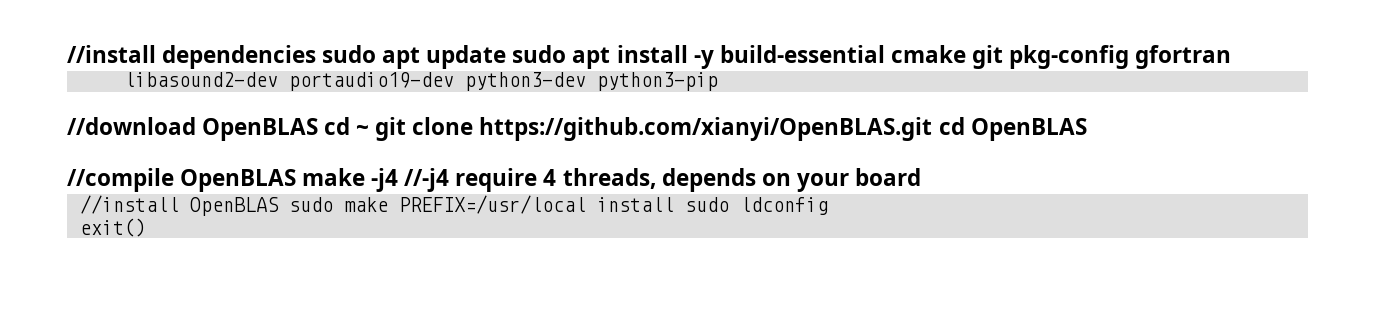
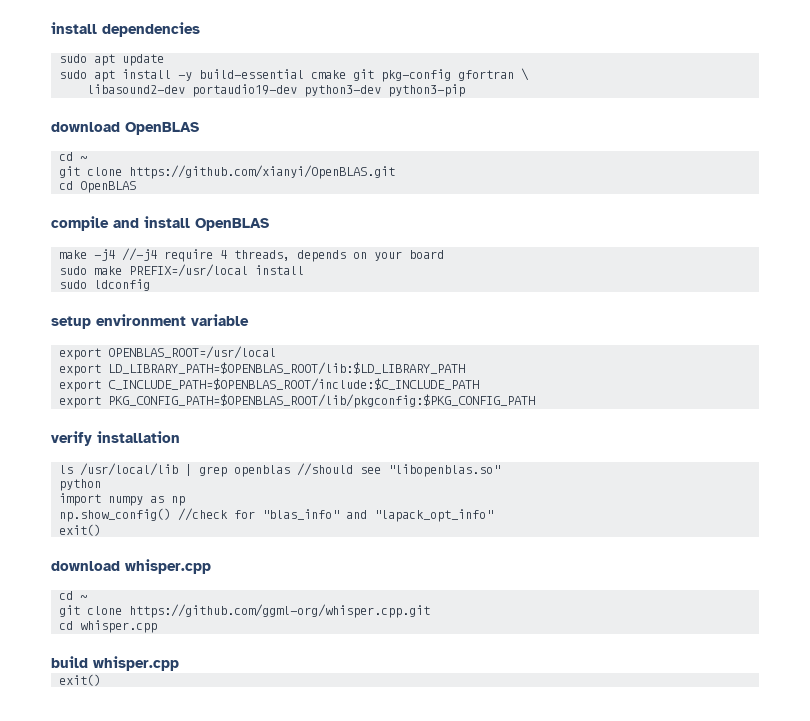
- //install dependencies sudo apt update sudo apt install -y build-essential cmake git pkg-config gfortran
+ install dependencies
+ sudo apt update
+ sudo apt install -y build-essential cmake git pkg-config gfortran \
- //download OpenBLAS cd ~ git clone https://github.com/xianyi/OpenBLAS.git cd OpenBLAS
+ download OpenBLAS
+ cd ~
+ git clone https://github.com/xianyi/OpenBLAS.git
+ cd OpenBLAS
- //compile OpenBLAS make -j4 //-j4 require 4 threads, depends on your board
+ compile and install OpenBLAS
+ make -j4 //-j4 require 4 threads, depends on your board
- //install OpenBLAS sudo make PREFIX=/usr/local install sudo ldconfig
+ sudo make PREFIX=/usr/local install
+ sudo ldconfig
+ setup environment variable
+ export OPENBLAS_ROOT=/usr/local
+ export LD_LIBRARY_PATH=$OPENBLAS_ROOT/lib:$LD_LIBRARY_PATH
+ export C_INCLUDE_PATH=$OPENBLAS_ROOT/include:$C_INCLUDE_PATH
+ export PKG_CONFIG_PATH=$OPENBLAS_ROOT/lib/pkgconfig:$PKG_CONFIG_PATH
+ verify installation
+ ls /usr/local/lib | grep openblas //should see "libopenblas.so"
+ python
+ import numpy as np
+ np.show_config() //check for "blas_info" and "lapack_opt_info"
+ exit()
+ download whisper.cpp
+ cd ~
+ git clone https://github.com/ggml-org/whisper.cpp.git
+ cd whisper.cpp
+ build whisper.cpp

